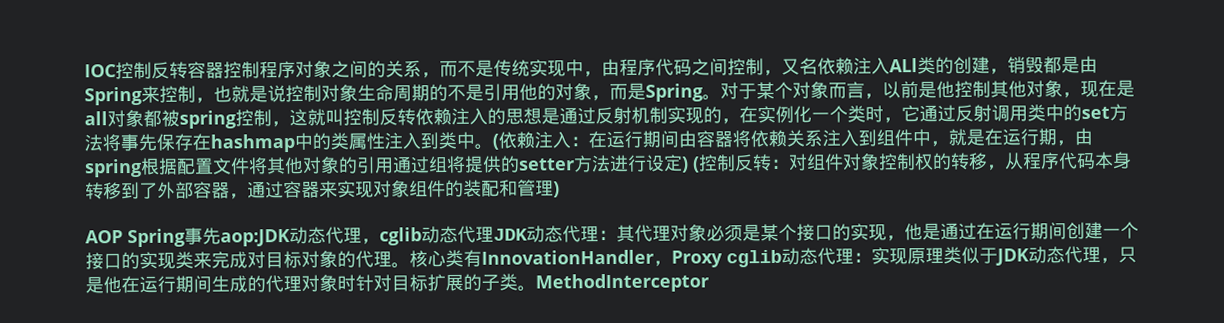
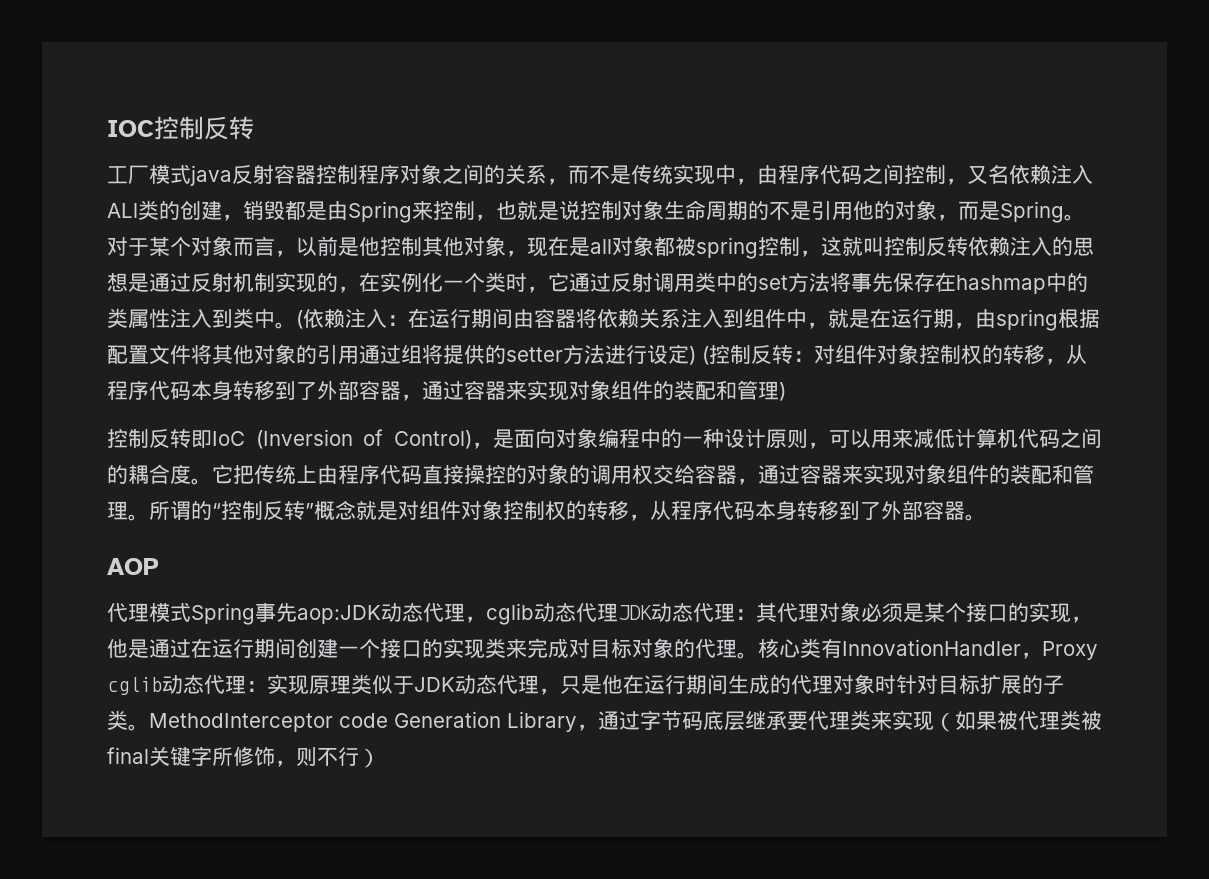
- IOC控制反转容器控制程序对象之间的关系，而不是传统实现中，由程序代码之间控制，又名依赖注入ALl类的创建，销毁都是由Spring来控制，也就是说控制对象生命周期的不是引用他的对象，而是Spring。
+ IOC控制反转
+ 工厂模式java反射容器控制程序对象之间的关系，而不是传统实现中，由程序代码之间控制，又名依赖注入ALl类的创建，销毁都是由Spring来控制，也就是说控制对象生命周期的不是引用他的对象，而是Spring。
+ 控制反转即IoC (Inversion of Control)，是面向对象编程中的一种设计原则，可以用来减低计算机代码之间的耦合度。它把传统上由程序代码直接操控的对象的调用权交给容器，通过容器来实现对象组件的装配和管理。所谓的“控制反转”概念就是对组件对象控制权的转移，从程序代码本身转移到了外部容器。
- AOP Spring事先aop:JDK动态代理，cglib动态代理JDK动态代理：其代理对象必须是某个接口的实现，他是通过在运行期间创建一个接口的实现类来完成对目标对象的代理。
+ AOP
+ 代理模式Spring事先aop:JDK动态代理，cglib动态代理JDK动态代理：其代理对象必须是某个接口的实现，他是通过在运行期间创建一个接口的实现类来完成对目标对象的代理。
- MethodInterceptor
+ MethodInterceptor code Generation Library，通过字节码底层继承要代理类来实现（如果被代理类被final关键字所修饰，则不行）

